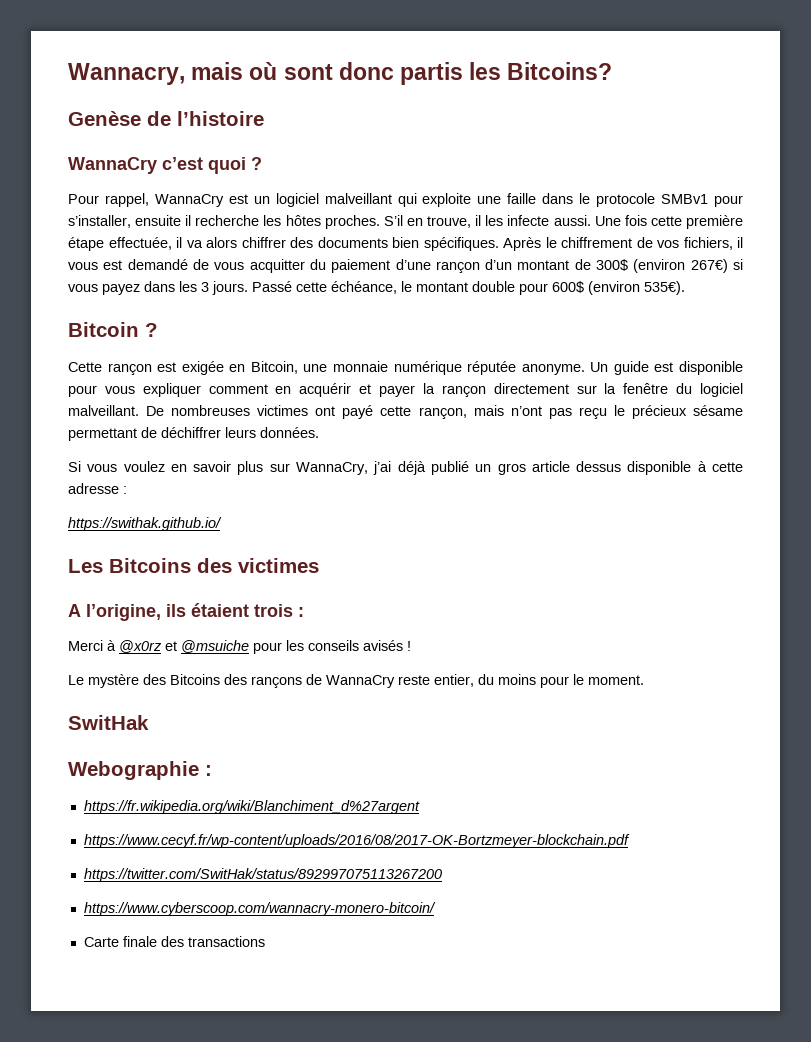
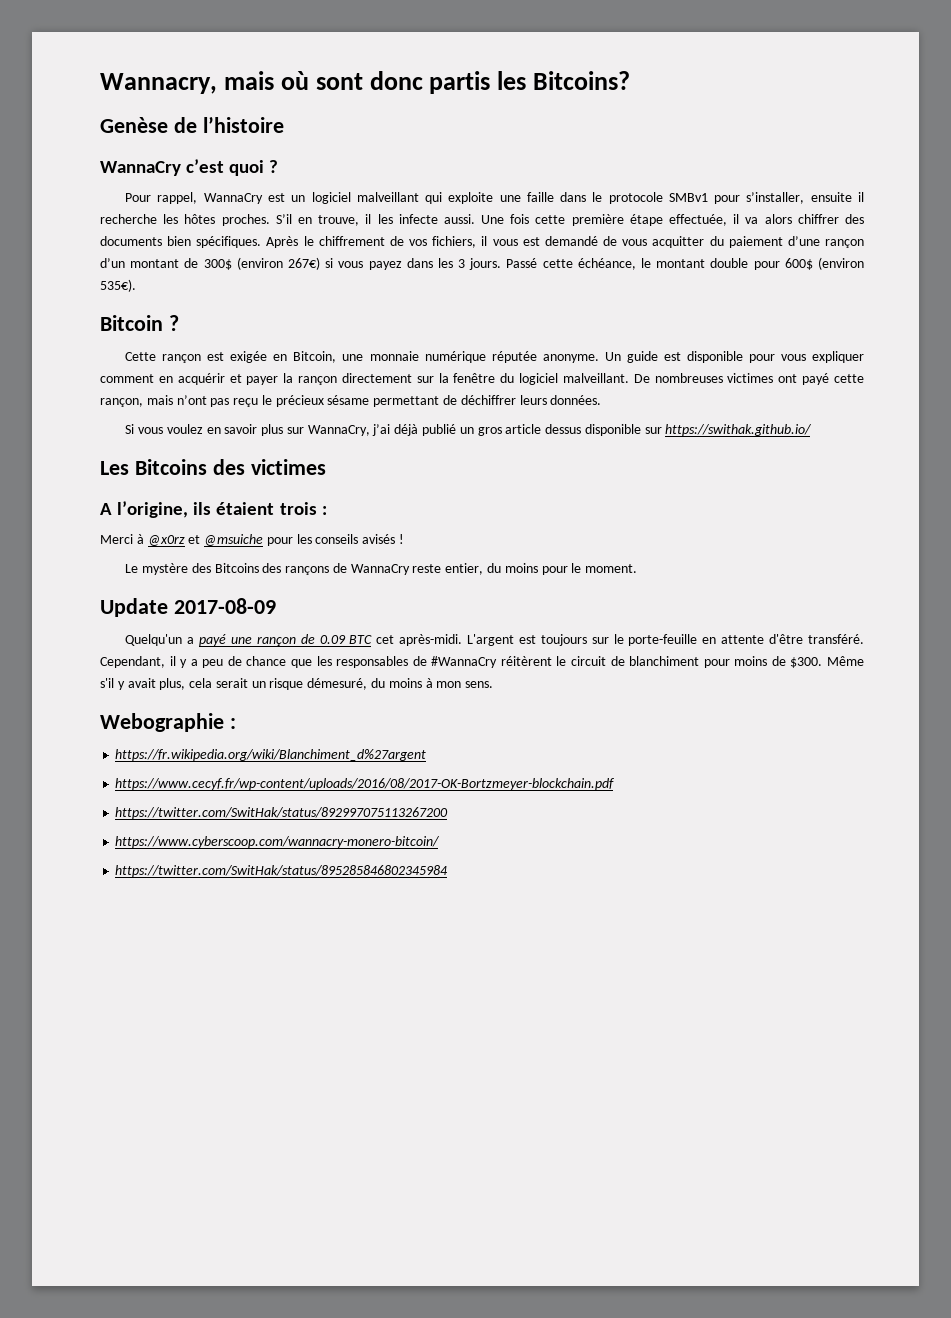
- Si vous voulez en savoir plus sur WannaCry, j’ai déjà publié un gros article dessus disponible à cette adresse :
- https://swithak.github.io/
+ Si vous voulez en savoir plus sur WannaCry, j’ai déjà publié un gros article dessus disponible sur https://swithak.github.io/
- SwitHak
+ Update 2017-08-09
+ Quelqu'un a payé une rançon de 0.09 BTC cet après-midi. L'argent est toujours sur le porte-feuille en attente d'être transféré. Cependant, il y a peu de chance que les responsables de #WannaCry réitèrent le circuit de blanchiment pour moins de $300. Même s'il y avait plus, cela serait un risque démesuré, du moins à mon sens.
- Carte finale des transactions
+ https://twitter.com/SwitHak/status/895285846802345984

